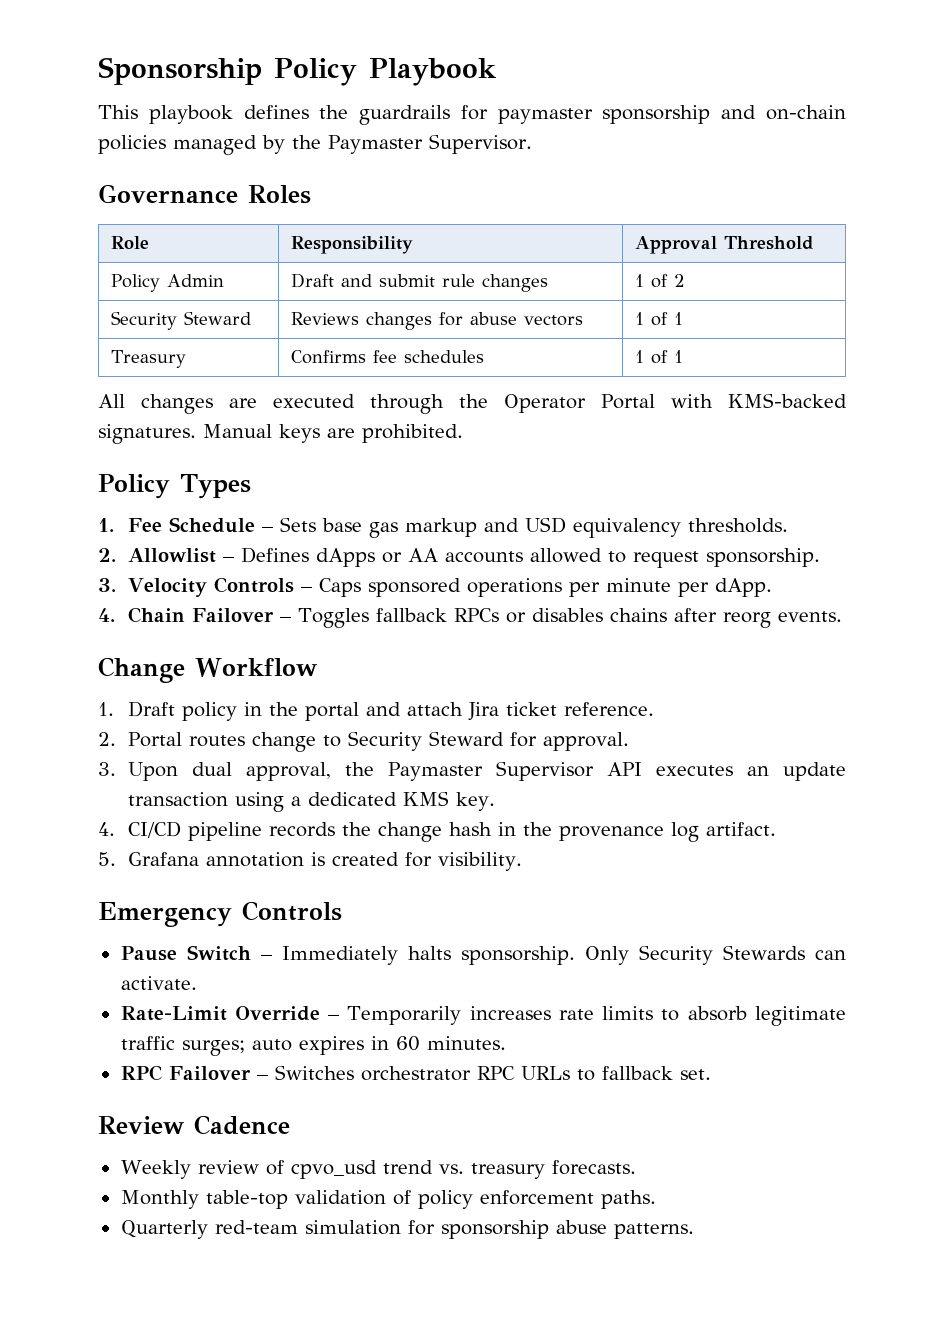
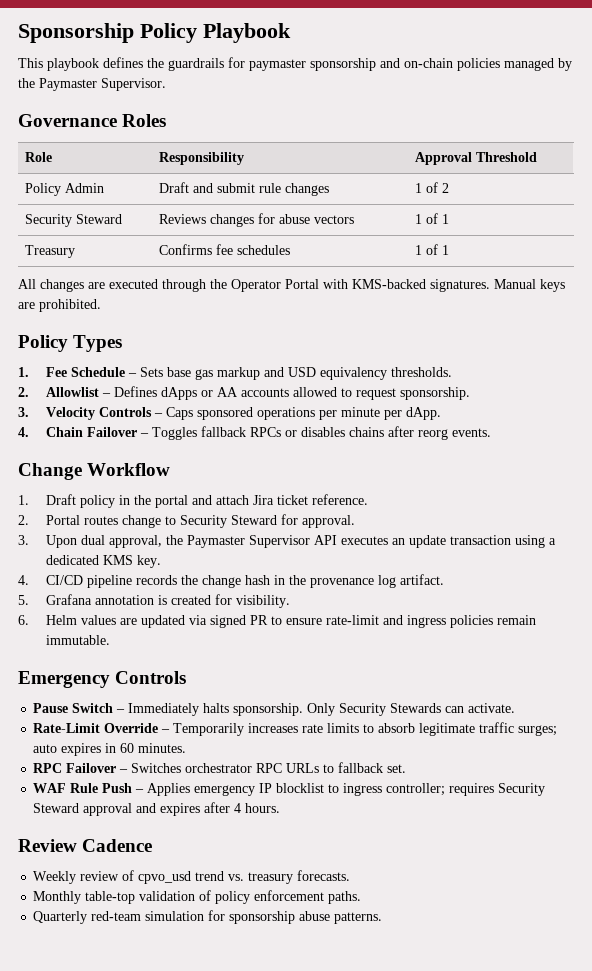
+ 6. Helm values are updated via signed PR to ensure rate-limit and ingress policies remain immutable.
+ WAF Rule Push – Applies emergency IP blocklist to ingress controller; requires Security Steward approval and expires after 4 hours.

